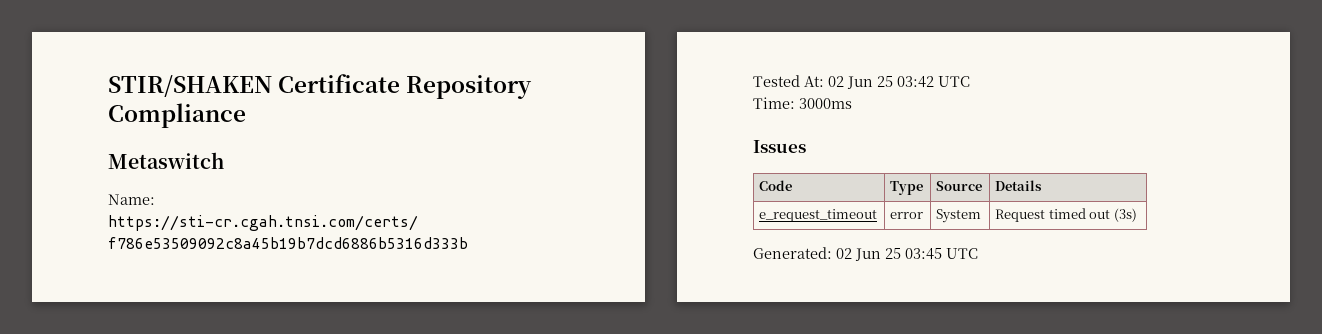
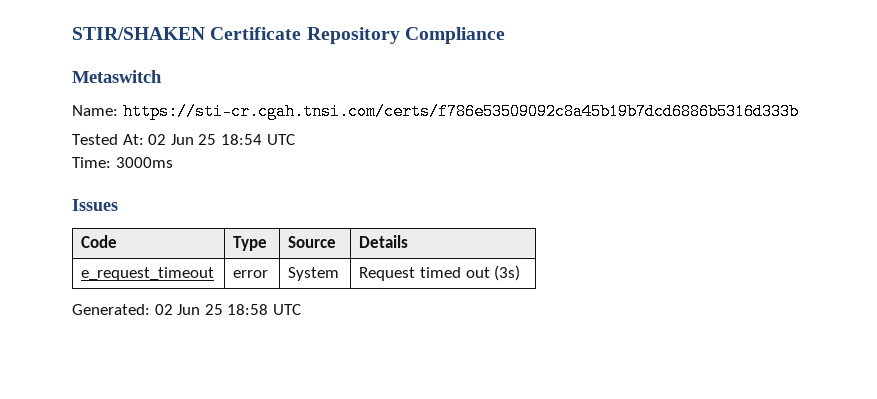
- Tested At: 02 Jun 25 03:42 UTC
+ Tested At: 02 Jun 25 18:54 UTC
- Generated: 02 Jun 25 03:45 UTC
+ Generated: 02 Jun 25 18:58 UTC

